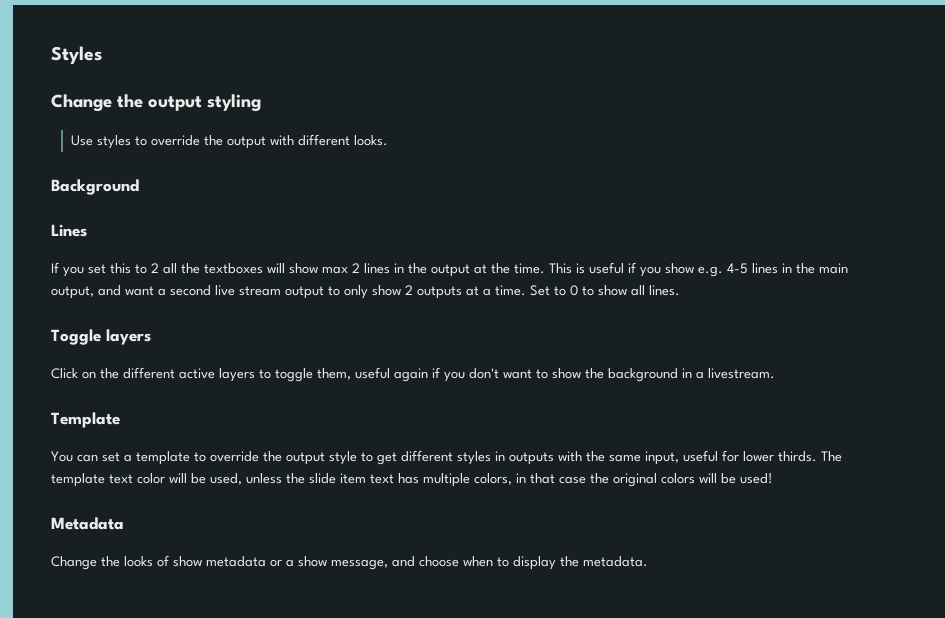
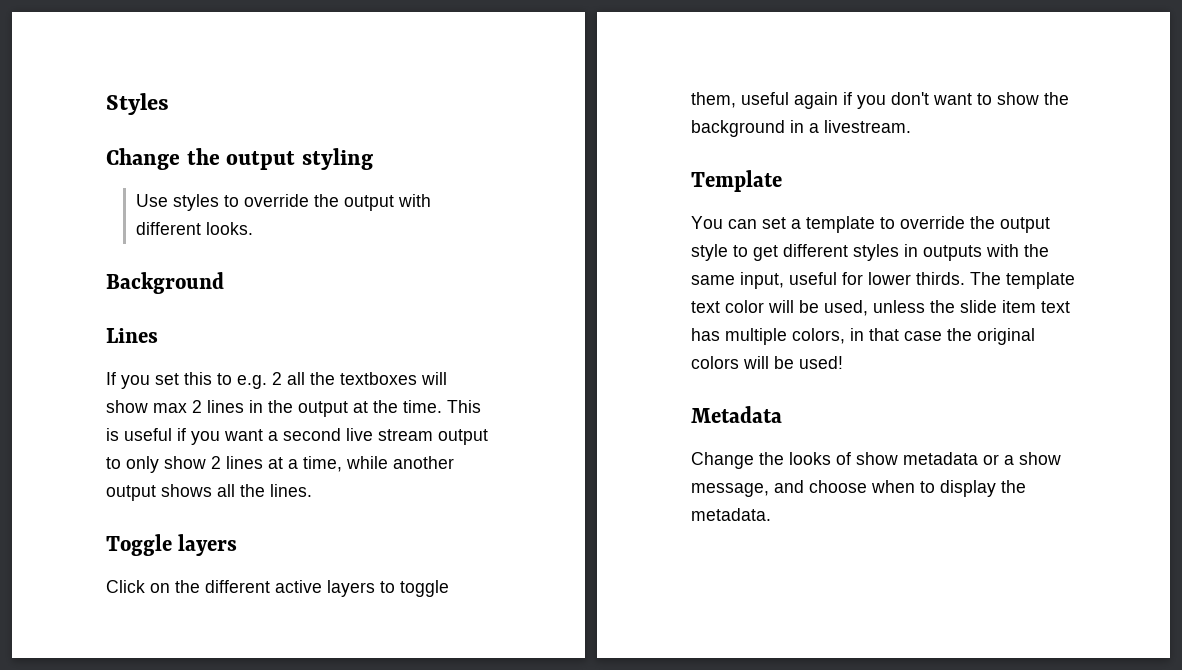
- If you set this to 2 all the textboxes will show max 2 lines in the output at the time.
+ If you set this to e.g. 2 all the textboxes will show max 2 lines in the output at the time.
- This is useful if you show e.g. 4-5 lines in the main output, and want a second live stream output to only show 2 outputs at a time. Set to 0 to show all lines.
+ This is useful if you want a second live stream output to only show 2 lines at a time, while another output shows all the lines.

